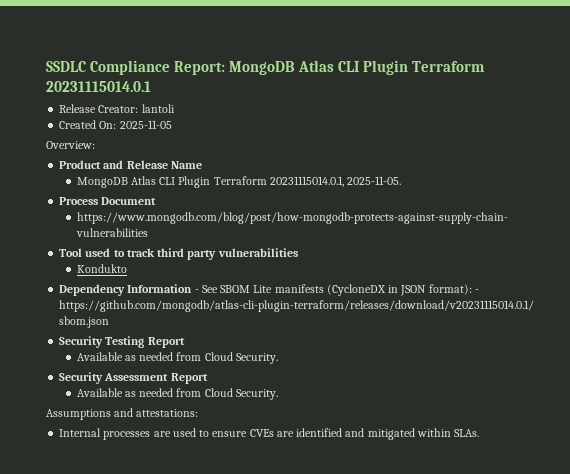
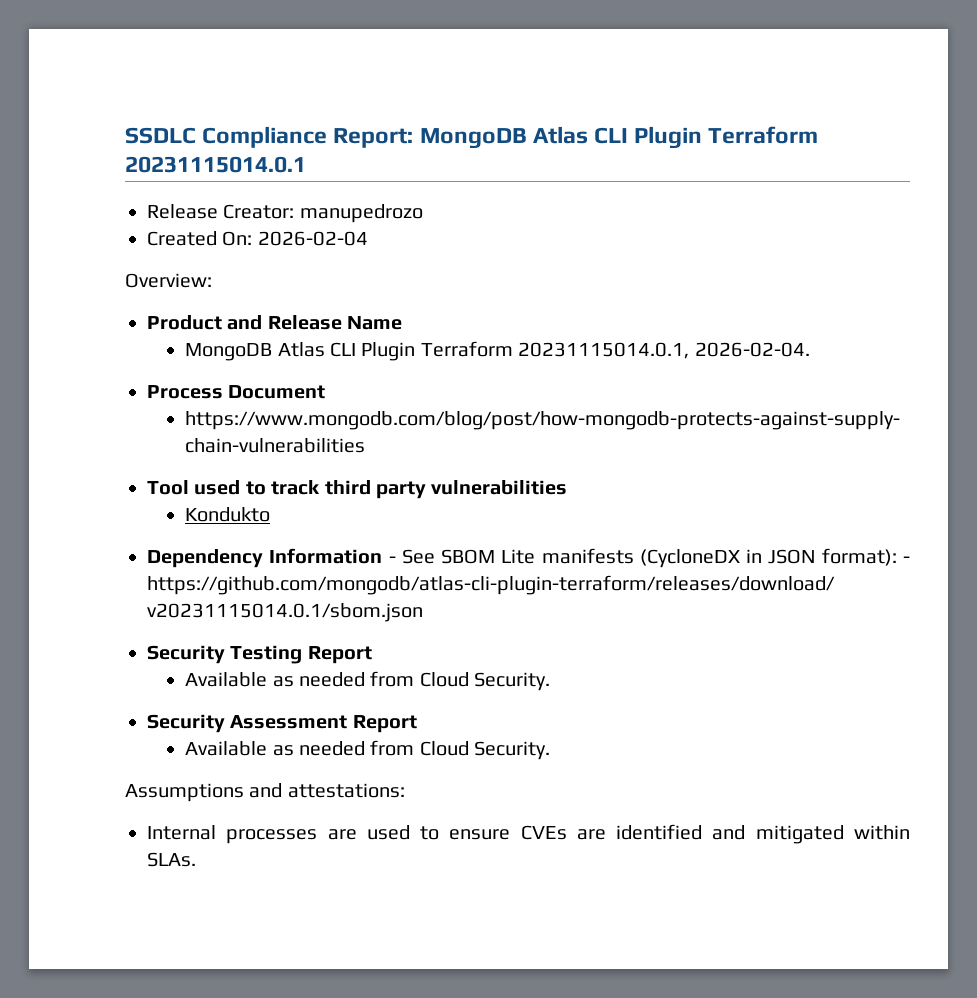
- Release Creator: lantoli
+ Release Creator: manupedrozo
- Created On: 2025-11-05
+ Created On: 2026-02-04
- MongoDB Atlas CLI Plugin Terraform 20231115014.0.1, 2025-11-05.
+ MongoDB Atlas CLI Plugin Terraform 20231115014.0.1, 2026-02-04.

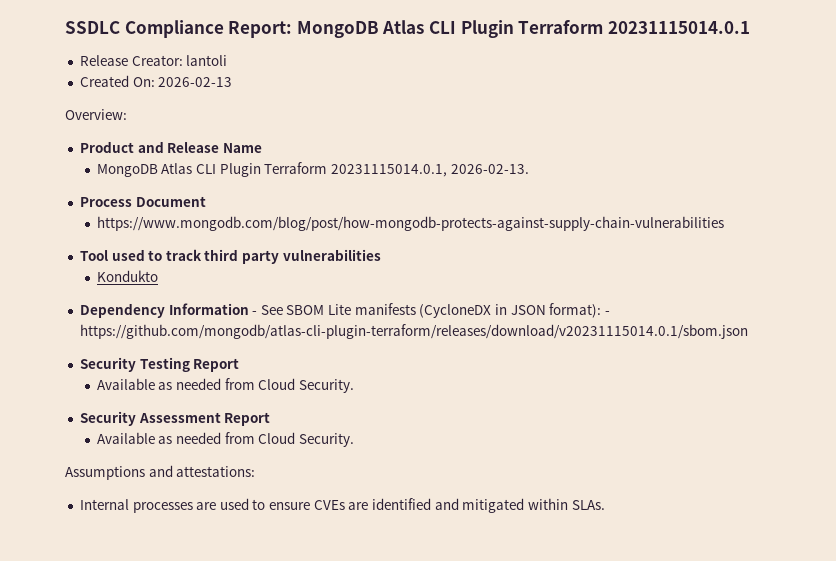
- Release Creator: manupedrozo
+ Release Creator: lantoli
- Created On: 2026-02-04
+ Created On: 2026-02-13
- MongoDB Atlas CLI Plugin Terraform 20231115014.0.1, 2026-02-04.
+ MongoDB Atlas CLI Plugin Terraform 20231115014.0.1, 2026-02-13.

